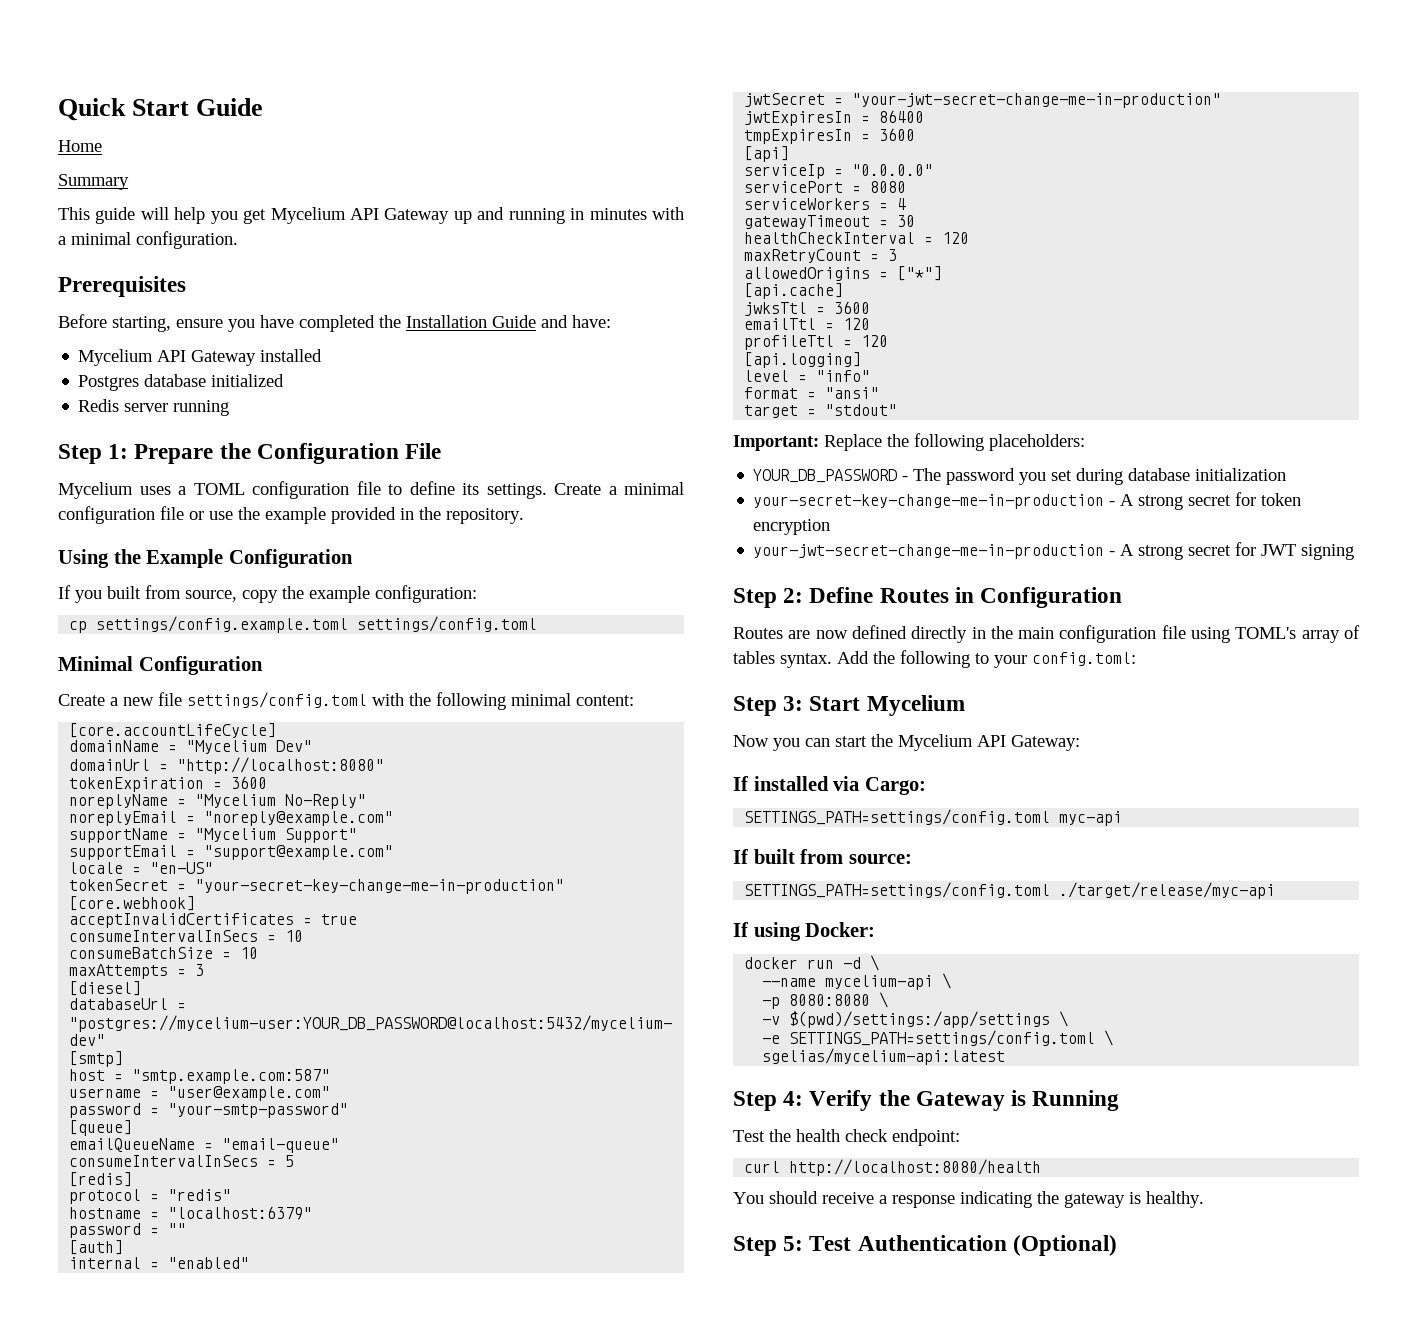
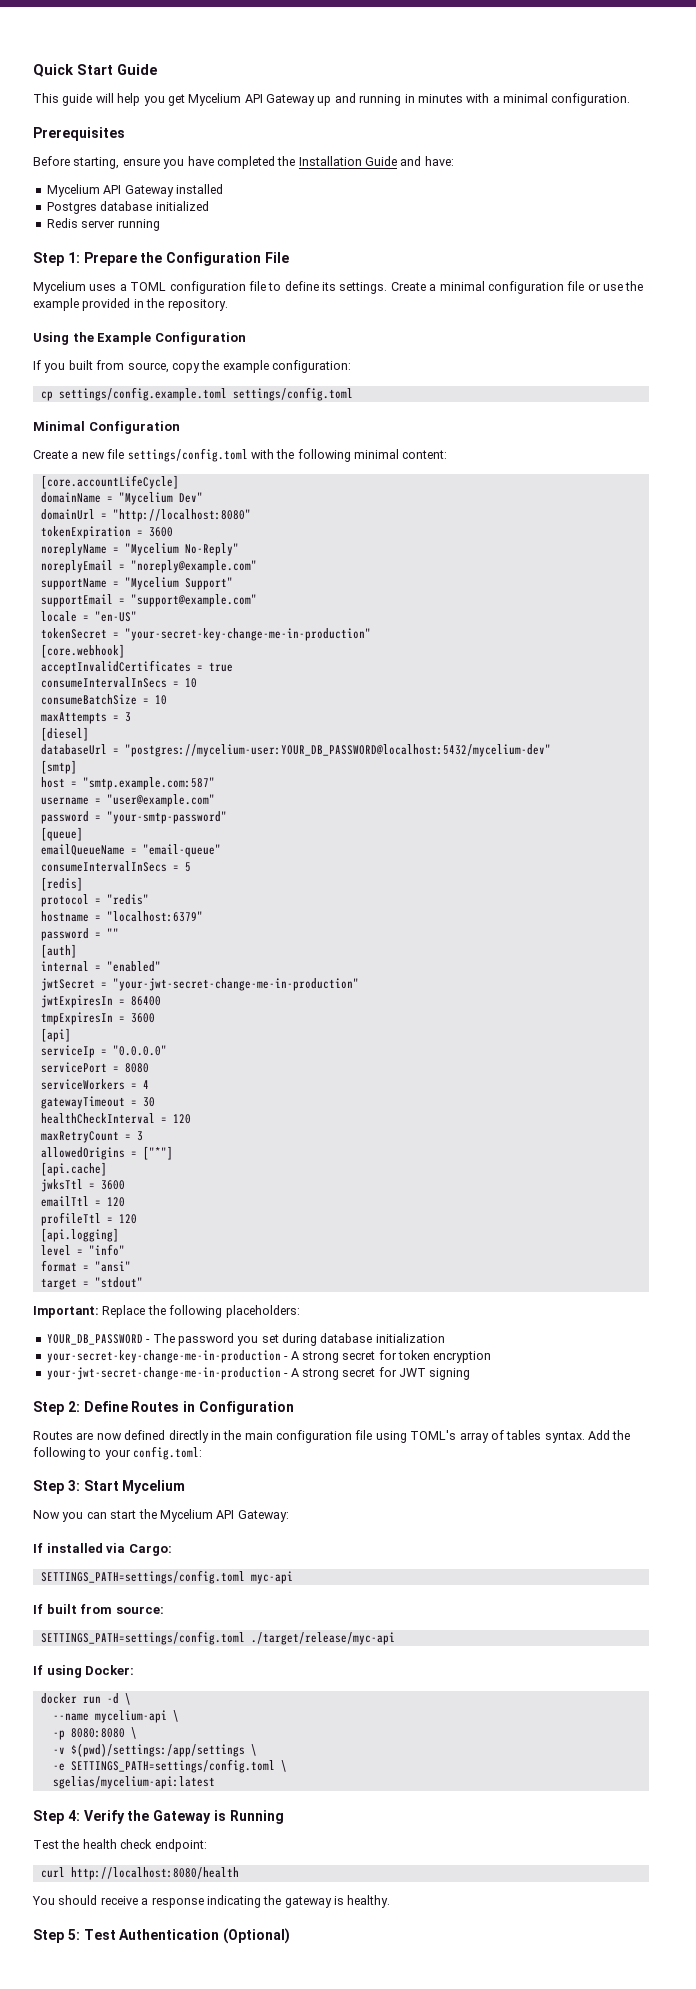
- Home
- Summary

